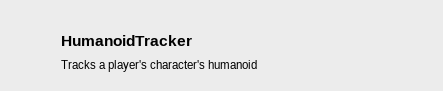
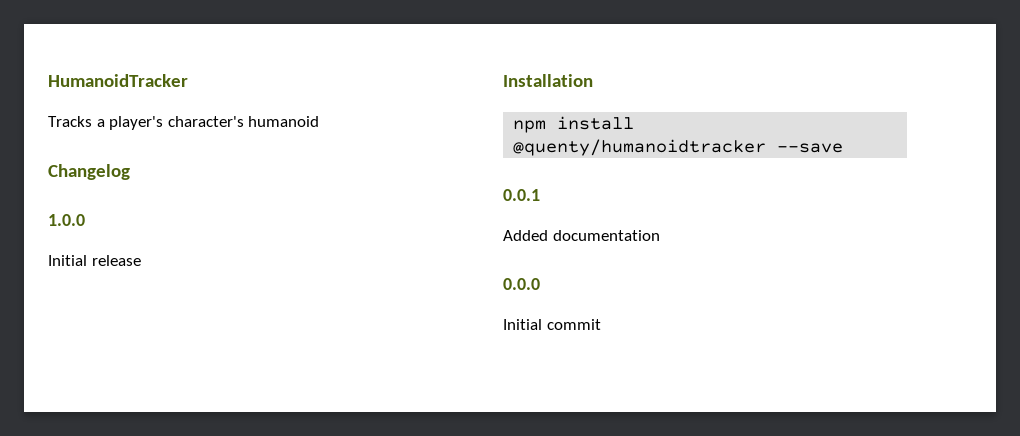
+ Changelog
+ 1.0.0
+ Initial release
+ Installation
+ npm install @quenty/humanoidtracker --save
+ 0.0.1
+ Added documentation
+ 0.0.0
+ Initial commit

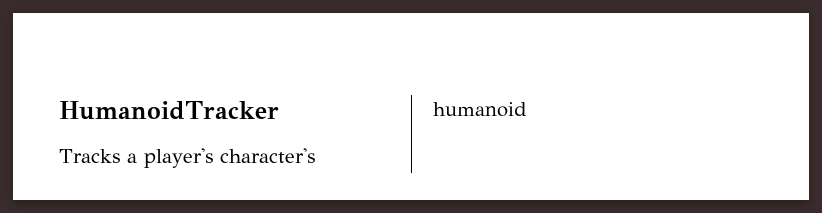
- Changelog
- 1.0.0
- Initial release
- Installation
- npm install @quenty/humanoidtracker --save
- 0.0.1
- Added documentation
- 0.0.0
- Initial commit

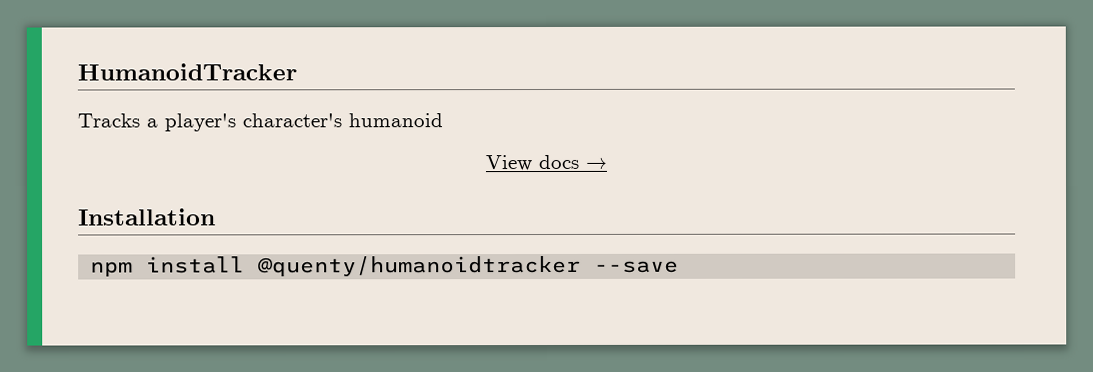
+ View docs →
+ Installation
+ npm install @quenty/humanoidtracker --save

